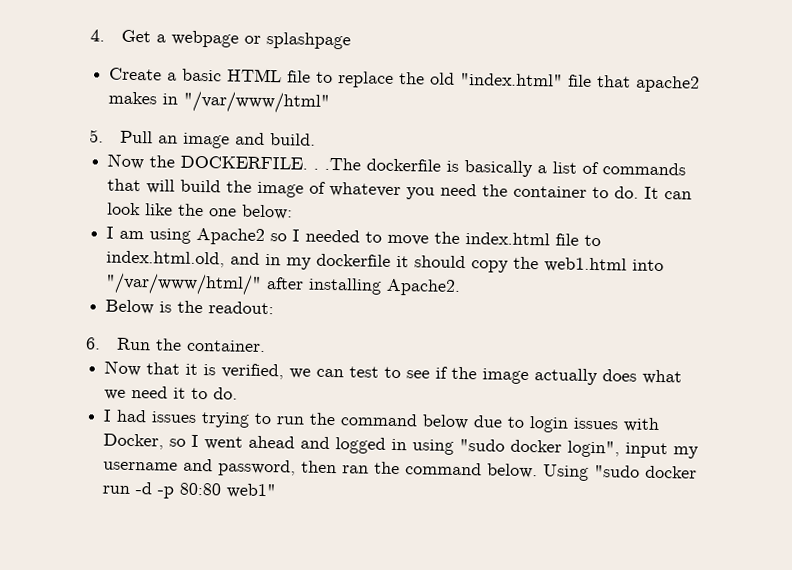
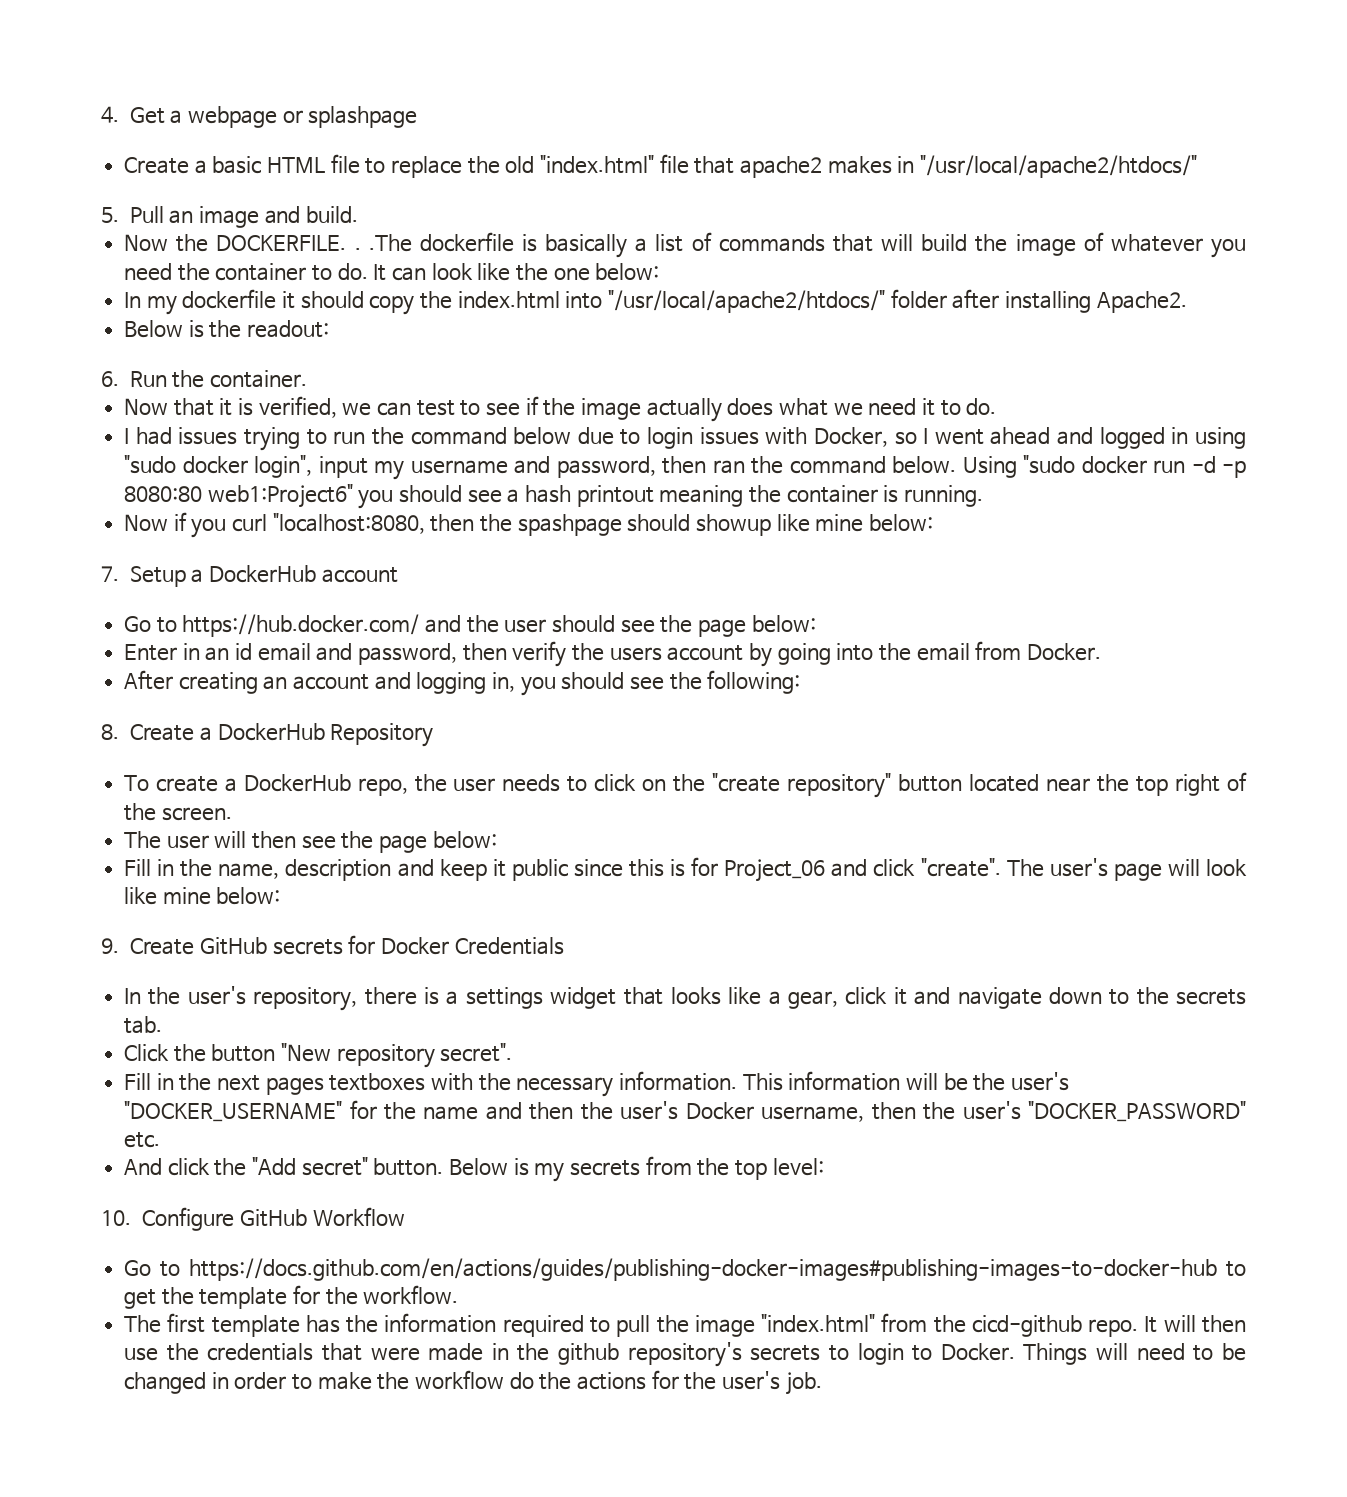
- Create a basic HTML file to replace the old "index.html" file that apache2 makes in "/var/www/html"
+ Create a basic HTML file to replace the old "index.html" file that apache2 makes in "/usr/local/apache2/htdocs/"
- I am using Apache2 so I needed to move the index.html file to index.html.old, and in my dockerfile it should copy the web1.html into "/var/www/html/" after installing Apache2.
+ In my dockerfile it should copy the index.html into "/usr/local/apache2/htdocs/" folder after installing Apache2.
- Using "sudo docker run -d -p 80:80 web1"
+ Using "sudo docker run -d -p 8080:80 web1:Project6" you should see a hash printout meaning the container is running.
+ Now if you curl "localhost:8080, then the spashpage should showup like mine below:
+ 7. Setup a DockerHub account
+ Go to https://hub.docker.com/ and the user should see the page below:
+ Enter in an id email and password, then verify the users account by going into the email from Docker.
+ After creating an account and logging in, you should see the following:
+ 8. Create a DockerHub Repository
+ To create a DockerHub repo, the user needs to click on the "create repository" button located near the top right of the screen.
+ The user will then see the page below:
+ Fill in the name, description and keep it public since this is for Project_06 and click "create". The user's page will look like mine below:
+ 9. Create GitHub secrets for Docker Credentials
+ In the user's repository, there is a settings widget that looks like a gear, click it and navigate down to the secrets tab.
+ Click the button "New repository secret".
+ Fill in the next pages textboxes with the necessary information. This information will be the user's "DOCKER_USERNAME" for the name and then the user's Docker username, then the user's "DOCKER_PASSWORD" etc.
+ And click the "Add secret" button. Below is my secrets from the top level:
+ 10. Configure GitHub Workflow
+ Go to https://docs.github.com/en/actions/guides/publishing-docker-images#publishing-images-to-docker-hub to get the template for the workflow.
+ The first template has the information required to pull the image "index.html" from the cicd-github repo. It will then use the credentials that were made in the github repository's secrets to login to Docker. Things will need to be changed in order to make the workflow do the actions for the user's job.

